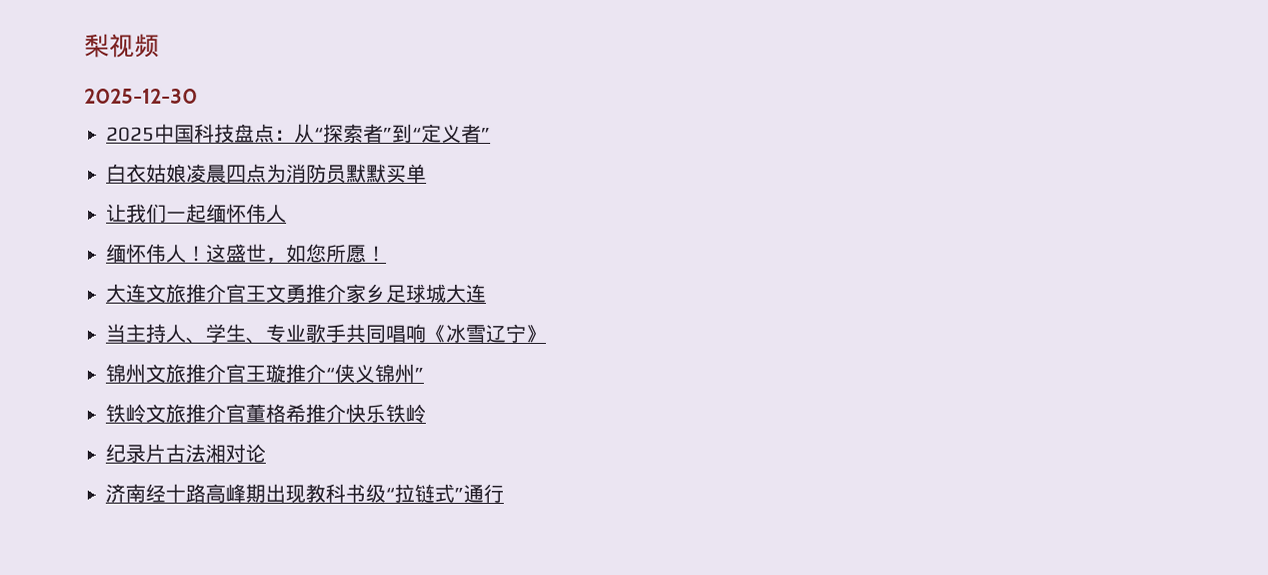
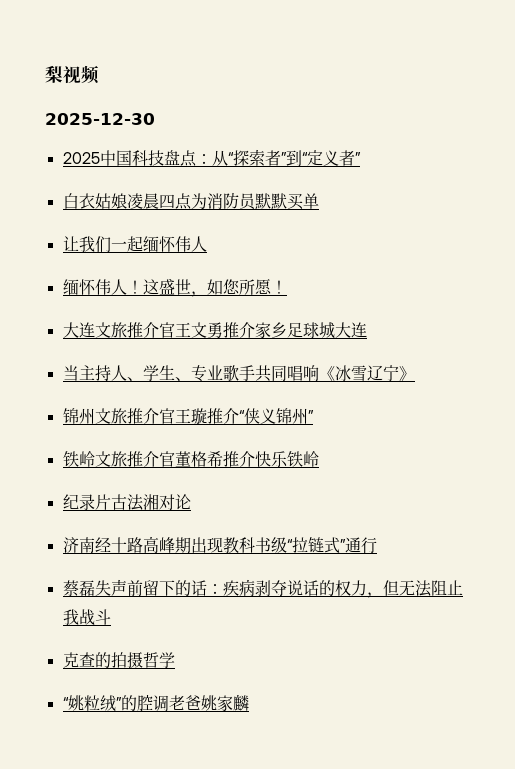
+ 蔡磊失声前留下的话：疾病剥夺说话的权力，但无法阻止我战斗
+ 克查的拍摄哲学
+ “姚粒绒”的腔调老爸姚家麟

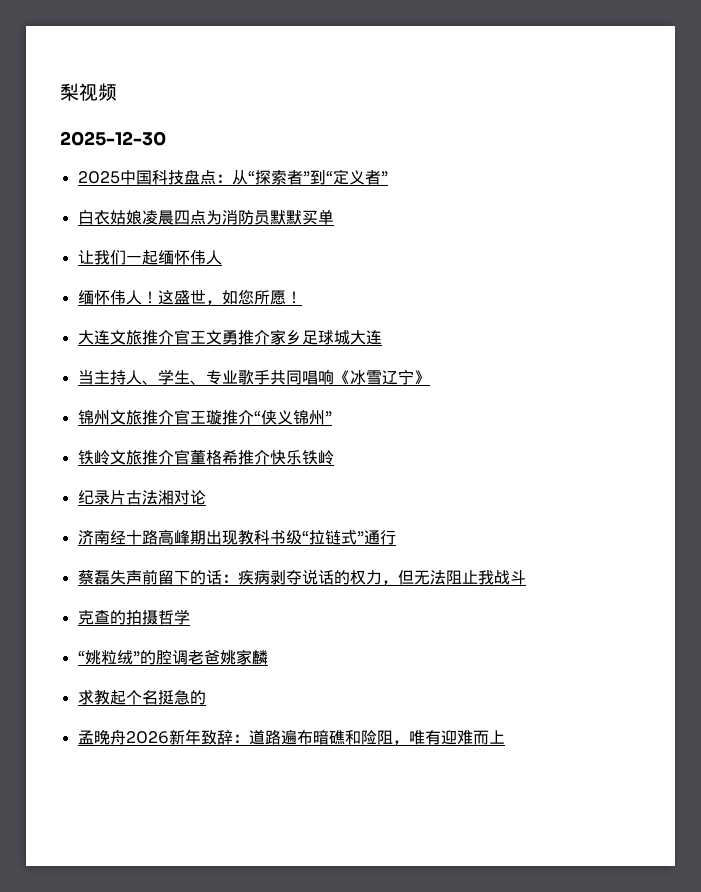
+ 求教起个名挺急的
+ 孟晚舟2026新年致辞：道路遍布暗礁和险阻，唯有迎难而上

